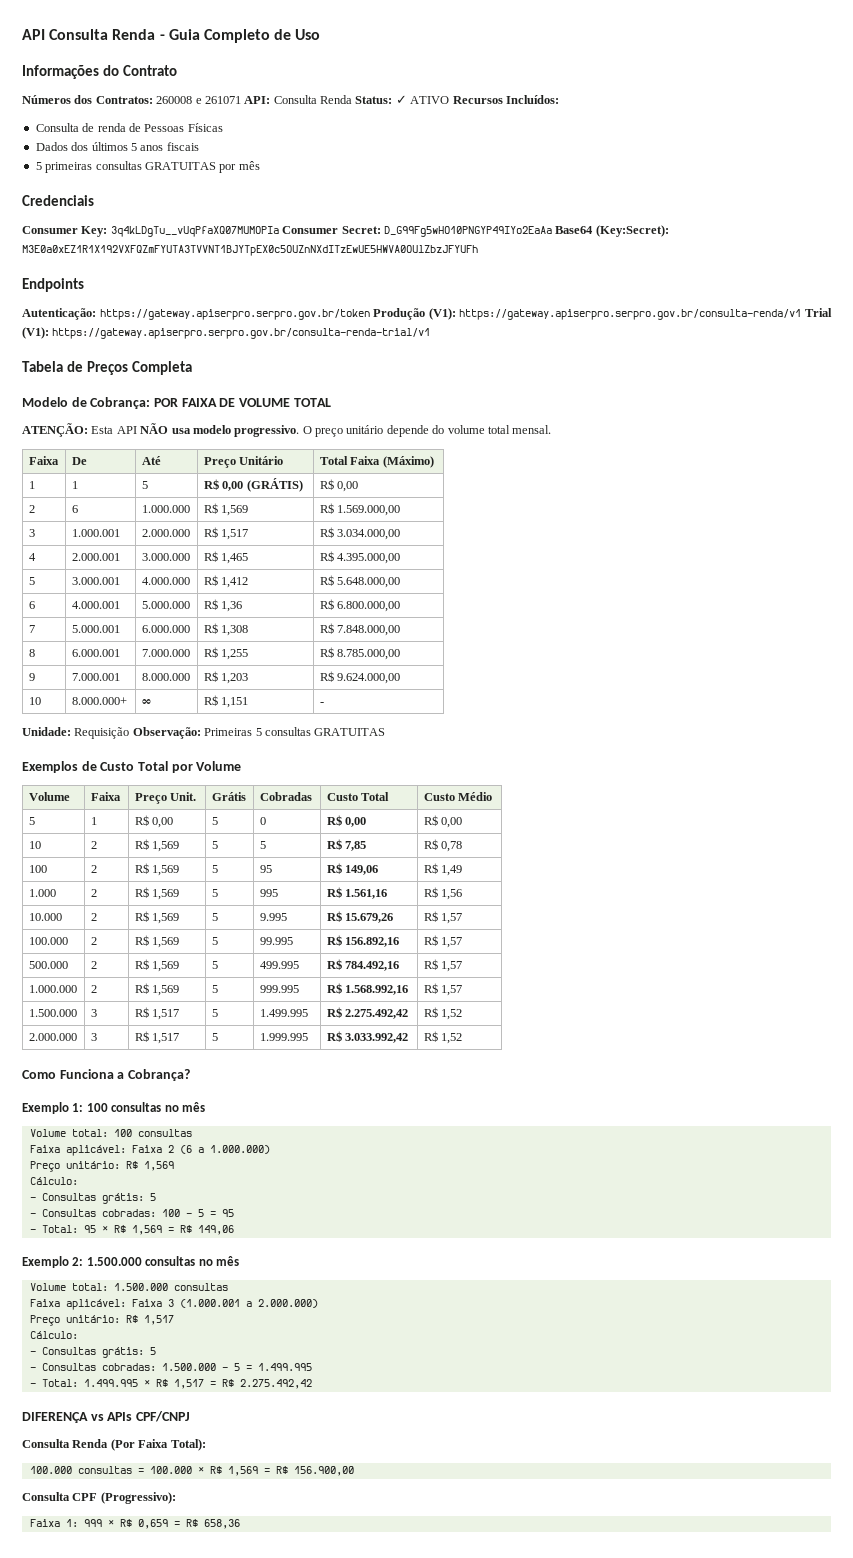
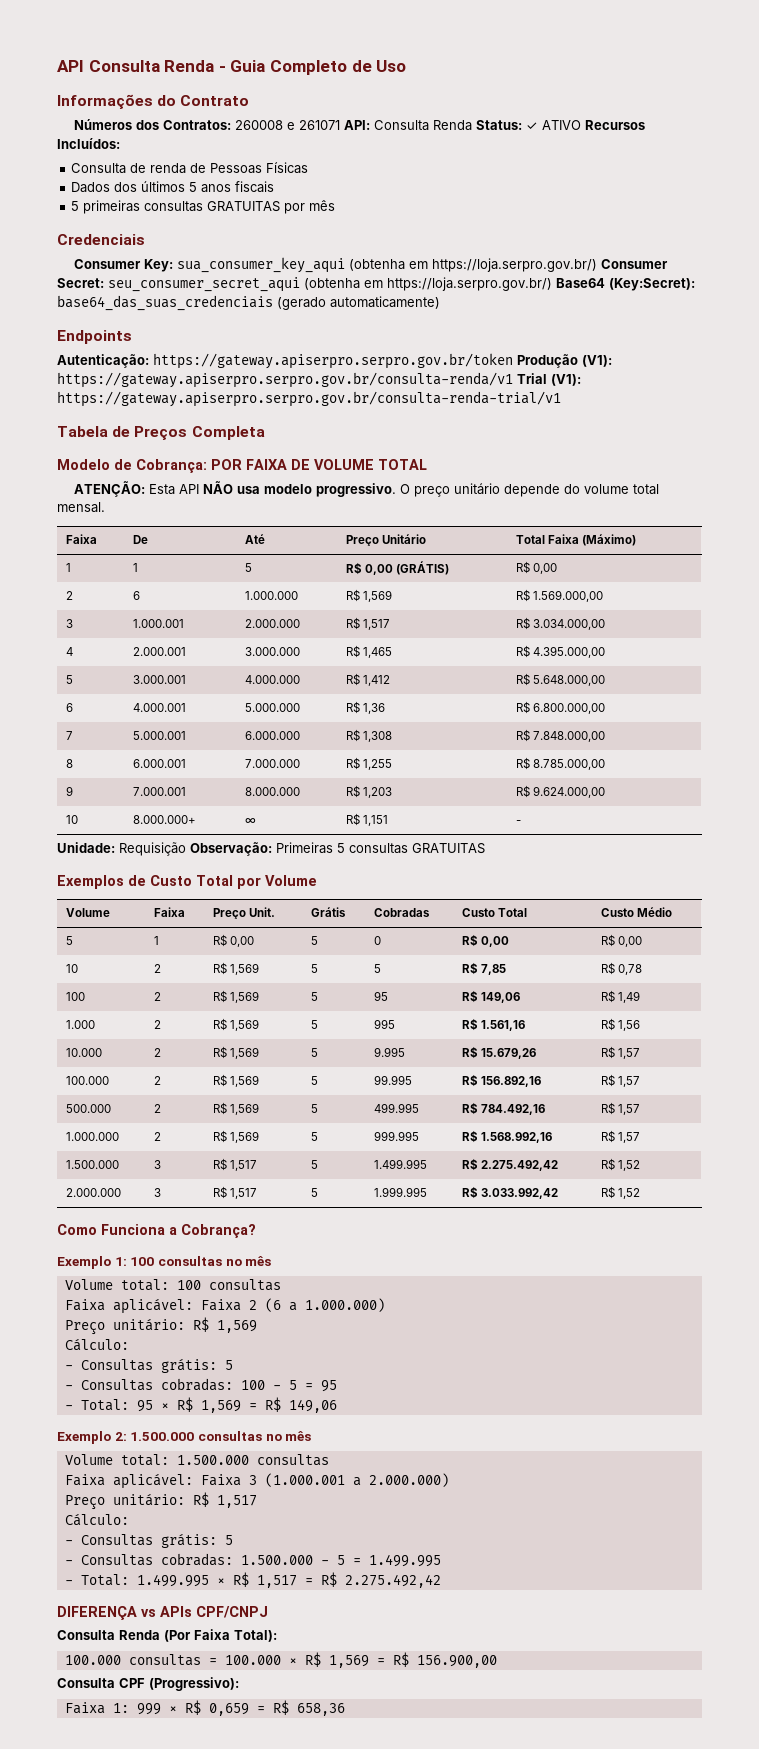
- Consumer Key: 3q4kLDgTu__vUqPfaXQ07MUMOPIa Consumer Secret: D_G99Fg5wHO10PNGYP49IYo2EaAa Base64 (Key:Secret): M3E0a0xEZ1R1X192VXFQZmFYUTA3TVVNT1BJYTpEX0c5OUZnNXdITzEwUE5HWVA0OUlZbzJFYUFh
+ Consumer Key: sua_consumer_key_aqui (obtenha em https://loja.serpro.gov.br/) Consumer Secret: seu_consumer_secret_aqui (obtenha em https://loja.serpro.gov.br/) Base64 (Key:Secret): base64_das_suas_credenciais (gerado automaticamente)

